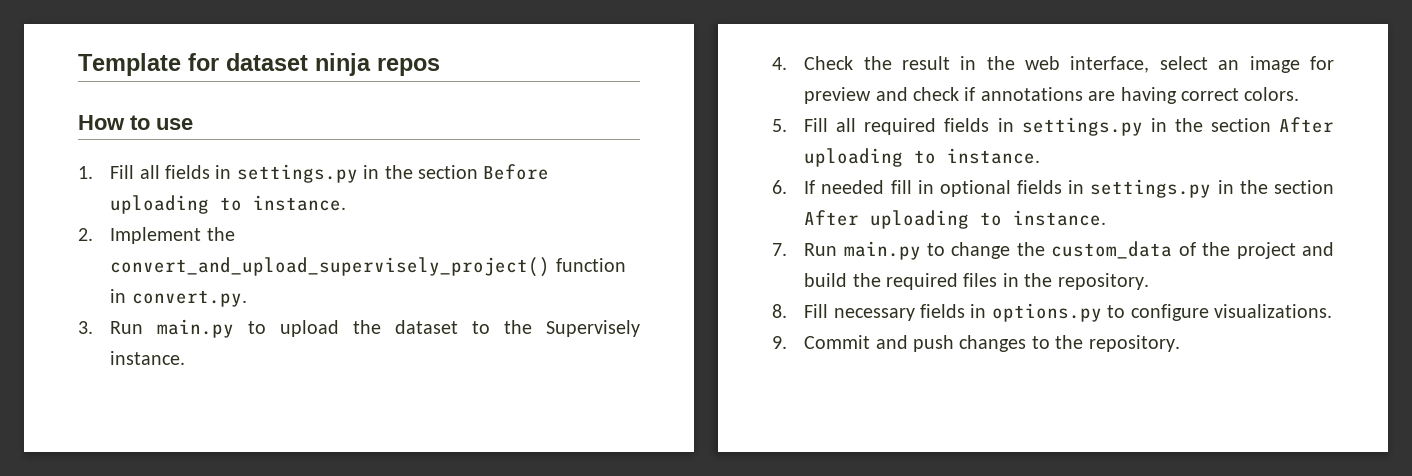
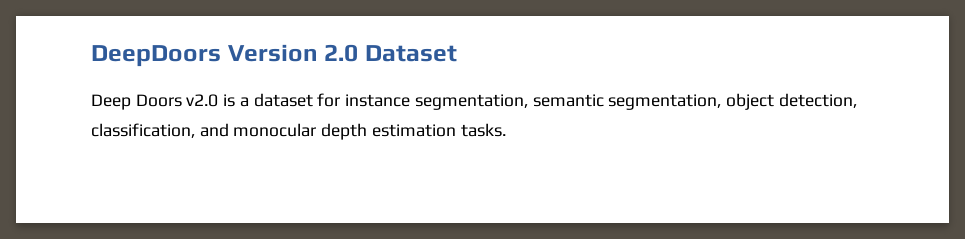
- Template for dataset ninja repos
- How to use
- 1. Fill all fields in settings.py in the section Before uploading to instance.
- 2. Implement the convert_and_upload_supervisely_project() function in convert.py.
- 3. Run main.py to upload the dataset to the Supervisely instance.
- 4. Check the result in the web interface, select an image for preview and check if annotations are having correct colors.
- 5. Fill all required fields in settings.py in the section After uploading to instance.
- 6. If needed fill in optional fields in settings.py in the section After uploading to instance.
- 7. Run main.py to change the custom_data of the project and build the required files in the repository.
- 8. Fill necessary fields in options.py to configure visualizations.
- 9. Commit and push changes to the repository.
+ DeepDoors Version 2.0 Dataset
+ Deep Doors v2.0 is a dataset for instance segmentation, semantic segmentation, object detection, classification, and monocular depth estimation tasks.

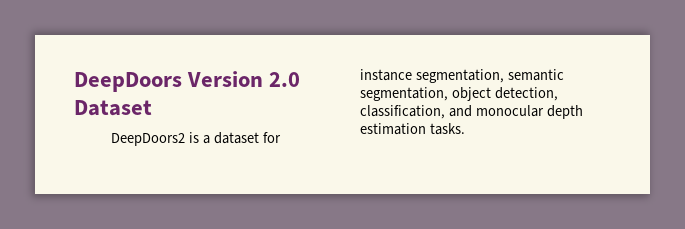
- Deep Doors v2.0 is a dataset for instance segmentation, semantic segmentation, object detection, classification, and monocular depth estimation tasks.
+ DeepDoors2 is a dataset for instance segmentation, semantic segmentation, object detection, classification, and monocular depth estimation tasks.

